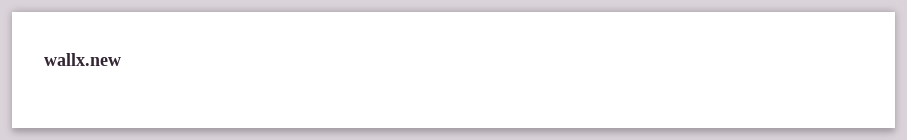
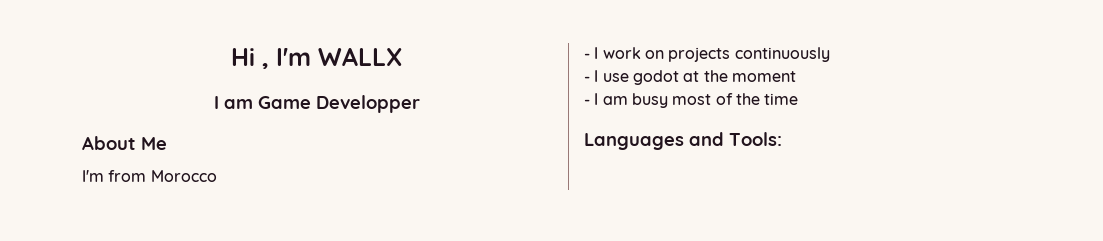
- wallx.new
+ Hi , I'm WALLX
+ I am Game Developper
+ About Me
+ I'm from Morocco
+ - I work on projects continuously
+ - I use godot at the moment
+ - I am busy most of the time
+ Languages and Tools:

